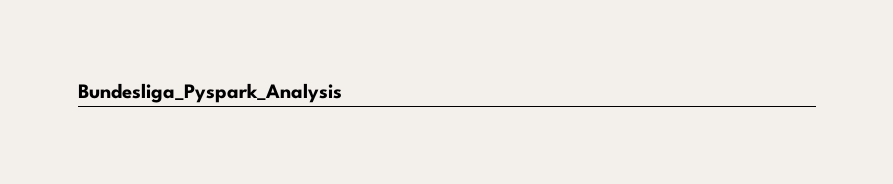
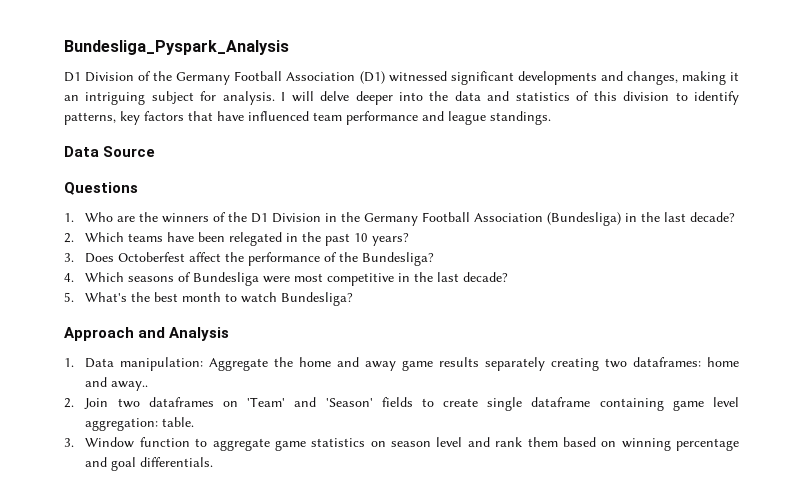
+ D1 Division of the Germany Football Association (D1) witnessed significant developments and changes, making it an intriguing subject for analysis. I will delve deeper into the data and statistics of this division to identify patterns, key factors that have influenced team performance and league standings.
+ Data Source
+ Questions
+ 1. Who are the winners of the D1 Division in the Germany Football Association (Bundesliga) in the last decade?
+ 2. Which teams have been relegated in the past 10 years?
+ 3. Does Octoberfest affect the performance of the Bundesliga?
+ 4. Which seasons of Bundesliga were most competitive in the last decade?
+ 5. What's the best month to watch Bundesliga?
+ Approach and Analysis
+ 1. Data manipulation: Aggregate the home and away game results separately creating two dataframes: home and away..
+ 2. Join two dataframes on 'Team' and 'Season' fields to create single dataframe containing game level aggregation: table.
+ 3. Window function to aggregate game statistics on season level and rank them based on winning percentage and goal differentials.

